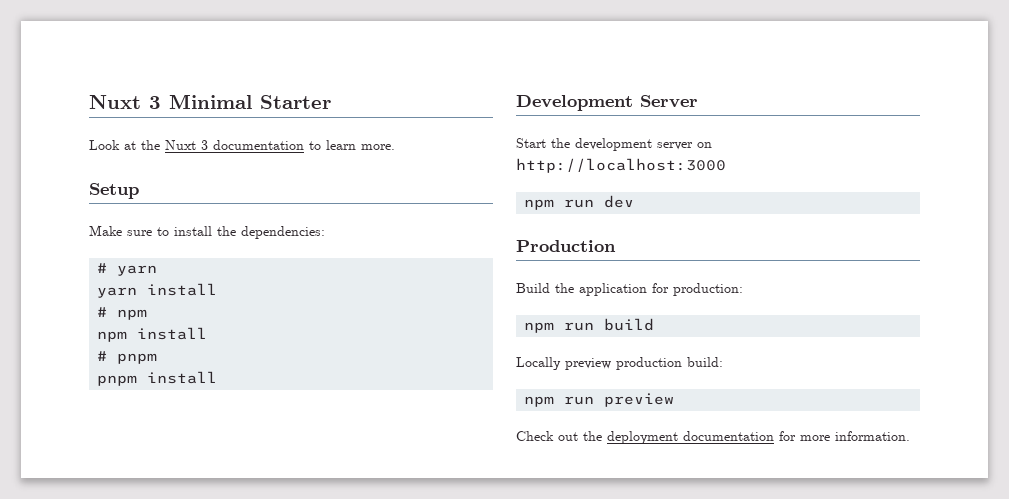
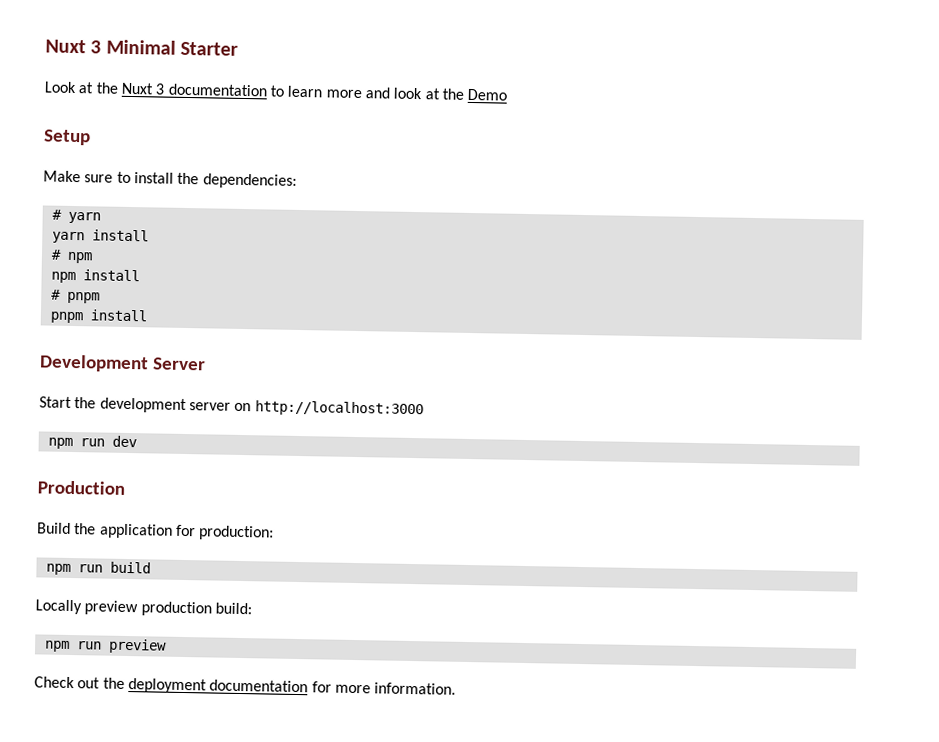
- Look at the Nuxt 3 documentation to learn more.
+ Look at the Nuxt 3 documentation to learn more and look at the Demo

